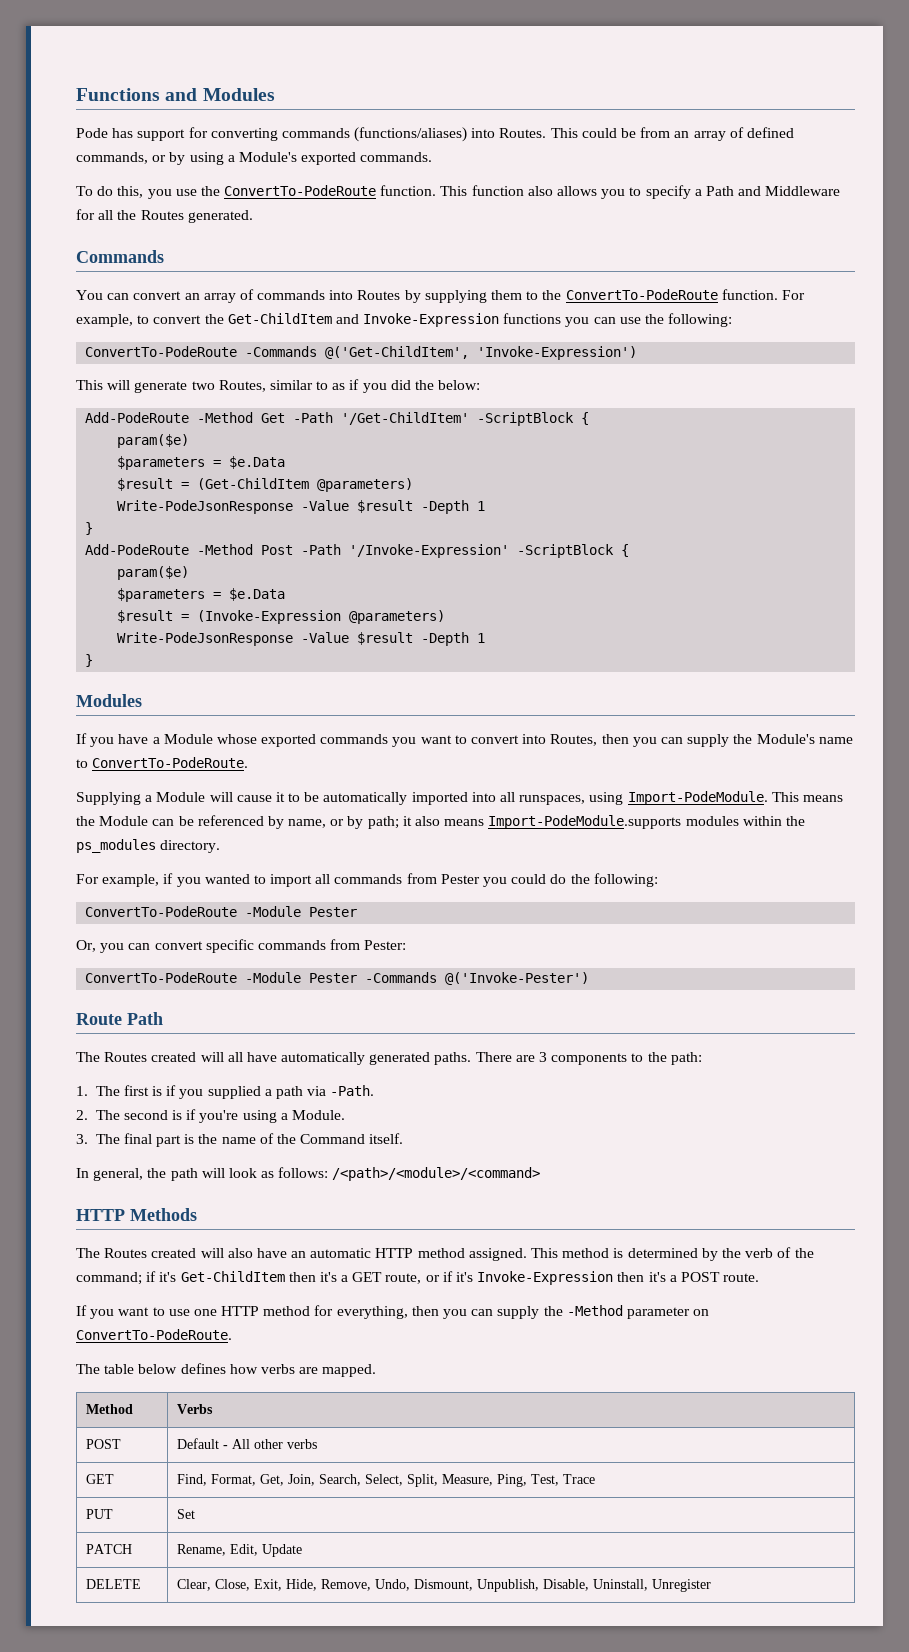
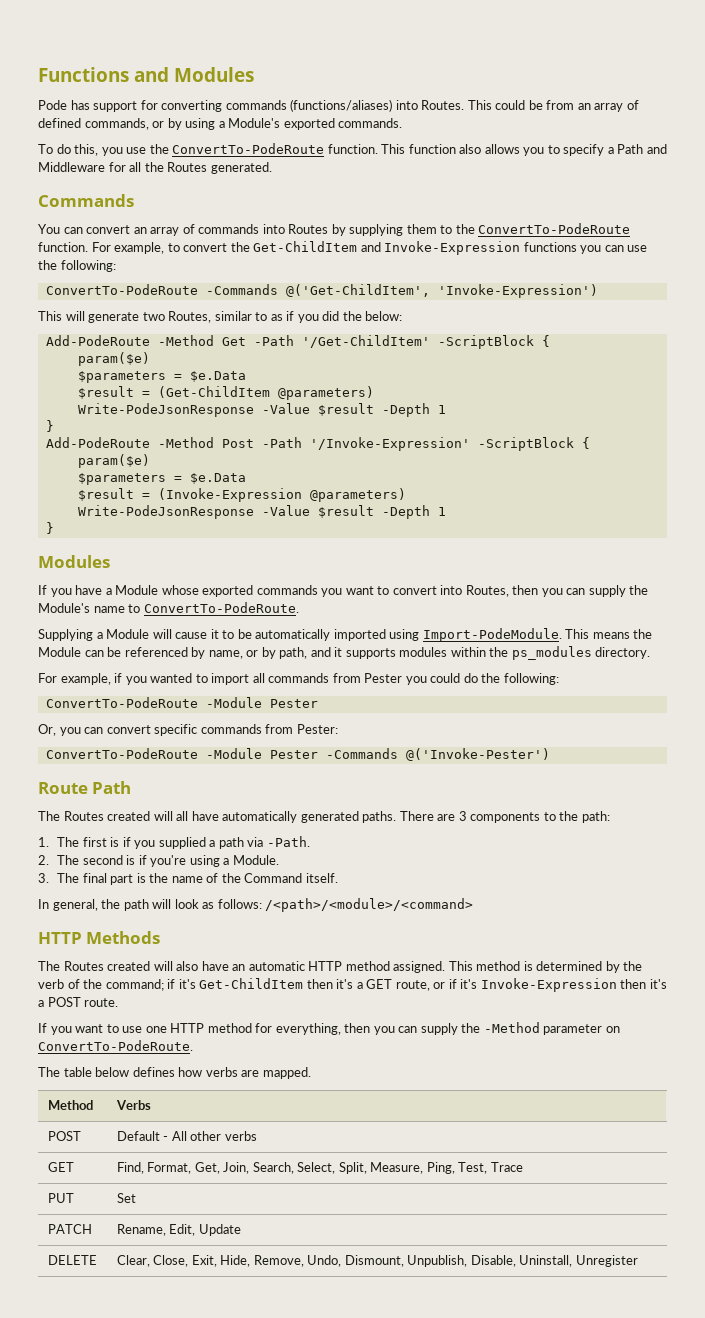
- Supplying a Module will cause it to be automatically imported into all runspaces, using Import-PodeModule.
+ Supplying a Module will cause it to be automatically imported using Import-PodeModule.
- This means the Module can be referenced by name, or by path; it also means Import-PodeModule.supports modules within the ps_modules directory.
+ This means the Module can be referenced by name, or by path, and it supports modules within the ps_modules directory.

